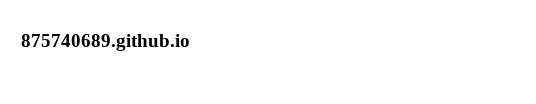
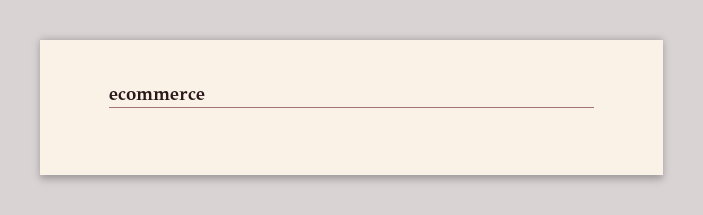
- 875740689.github.io
+ ecommerce

